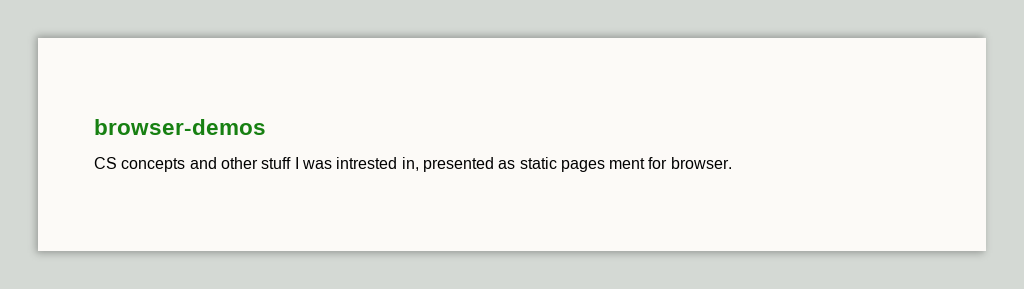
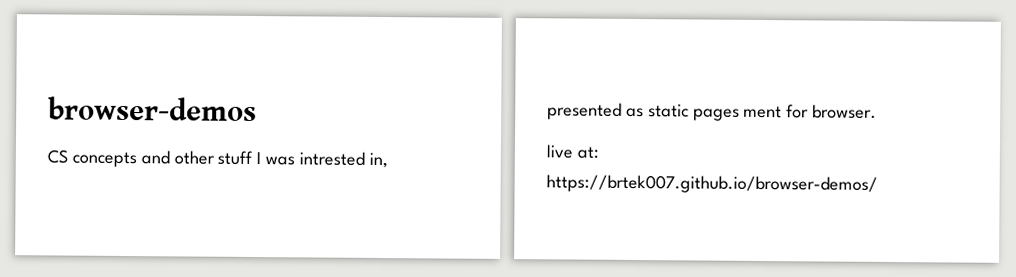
+ live at: https://brtek007.github.io/browser-demos/

